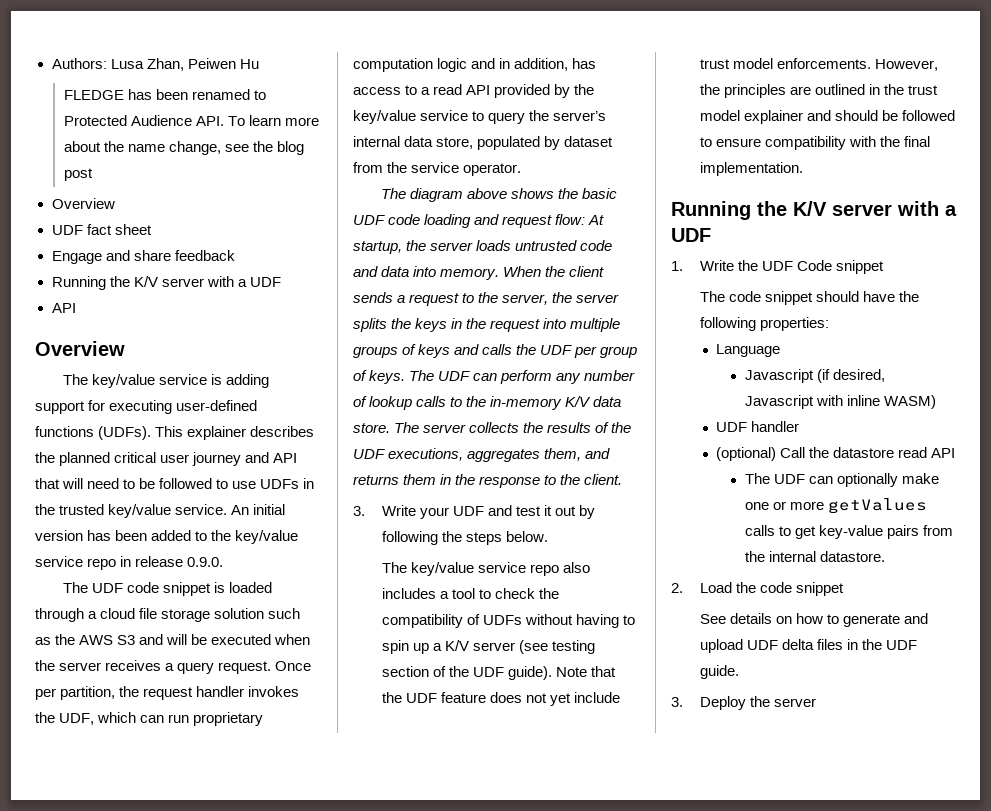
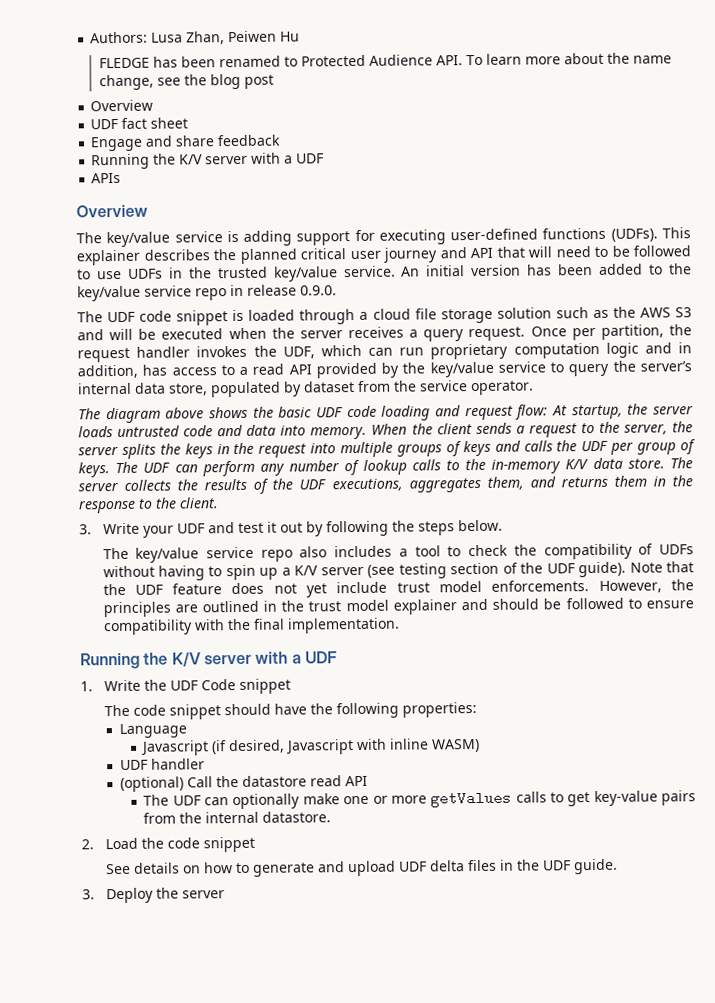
  Engage and share feedback
  Running the K/V server with a UDF
- API
+ APIs

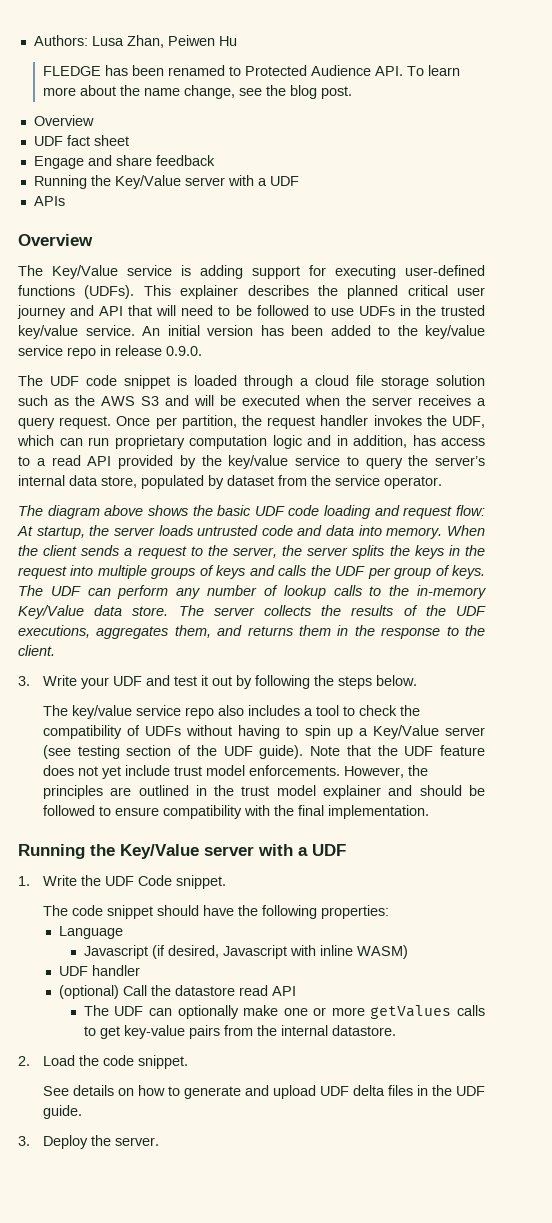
- FLEDGE has been renamed to Protected Audience API. To learn more about the name change, see the blog post
+ FLEDGE has been renamed to Protected Audience API. To learn more about the name change, see the blog post.
  Engage and share feedback
- Running the K/V server with a UDF
+ Running the Key/Value server with a UDF
- The key/value service is adding support for executing user-defined functions (UDFs).
+ The Key/Value service is adding support for executing user-defined functions (UDFs).
- The UDF can perform any number of lookup calls to the in-memory K/V data store.
+ The UDF can perform any number of lookup calls to the in-memory Key/Value data store.
- The key/value service repo also includes a tool to check the compatibility of UDFs without having to spin up a K/V server (see testing section of the UDF guide).
+ The key/value service repo also includes a tool to check the compatibility of UDFs without having to spin up a Key/Value server (see testing section of the UDF guide).
  However, the principles are outlined in the trust model explainer and should be followed to ensure compatibility with the final implementation.
- Running the K/V server with a UDF
+ Running the Key/Value server with a UDF
- 1. Write the UDF Code snippet
+ 1. Write the UDF Code snippet.
- 2. Load the code snippet
+ 2. Load the code snippet.
- 3. Deploy the server
+ 3. Deploy the server.

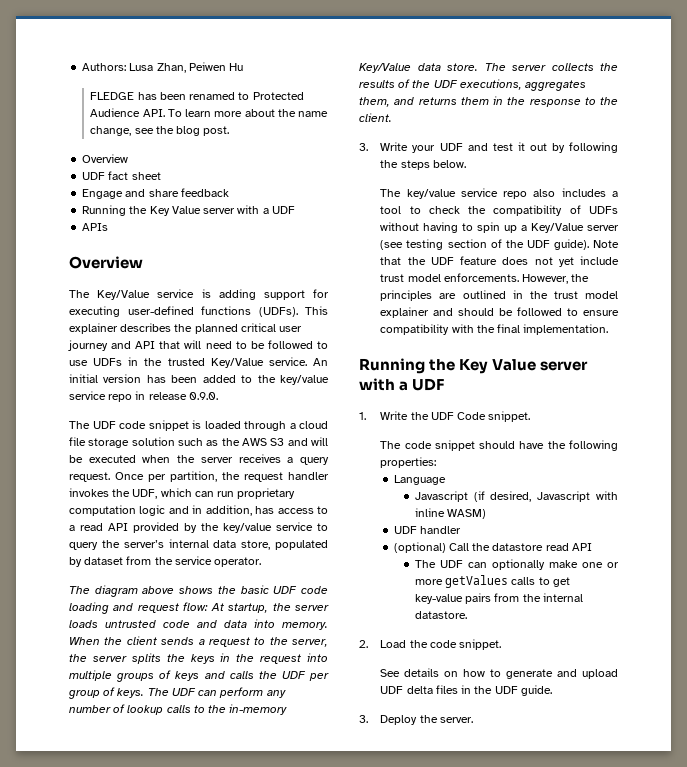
  Engage and share feedback
- Running the Key/Value server with a UDF
+ Running the Key Value server with a UDF
- This explainer describes the planned critical user journey and API that will need to be followed to use UDFs in the trusted key/value service.
+ This explainer describes the planned critical user journey and API that will need to be followed to use UDFs in the trusted Key/Value service.
  However, the principles are outlined in the trust model explainer and should be followed to ensure compatibility with the final implementation.
- Running the Key/Value server with a UDF
+ Running the Key Value server with a UDF

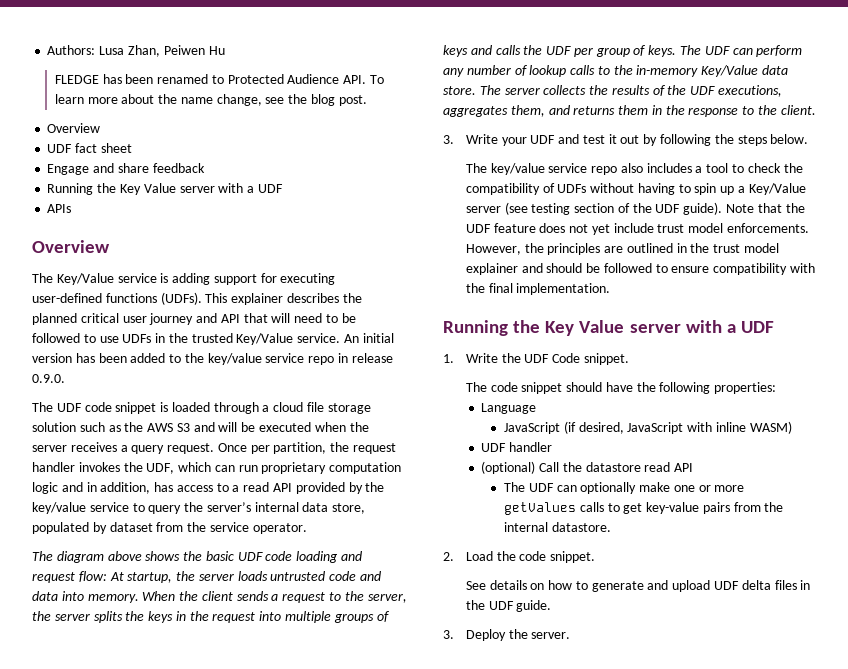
- Javascript (if desired, Javascript with inline WASM)
+ JavaScript (if desired, JavaScript with inline WASM)

